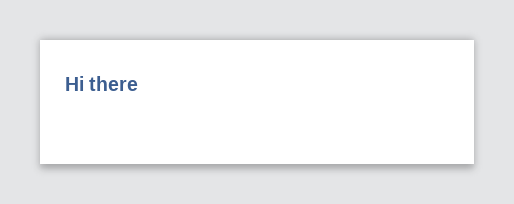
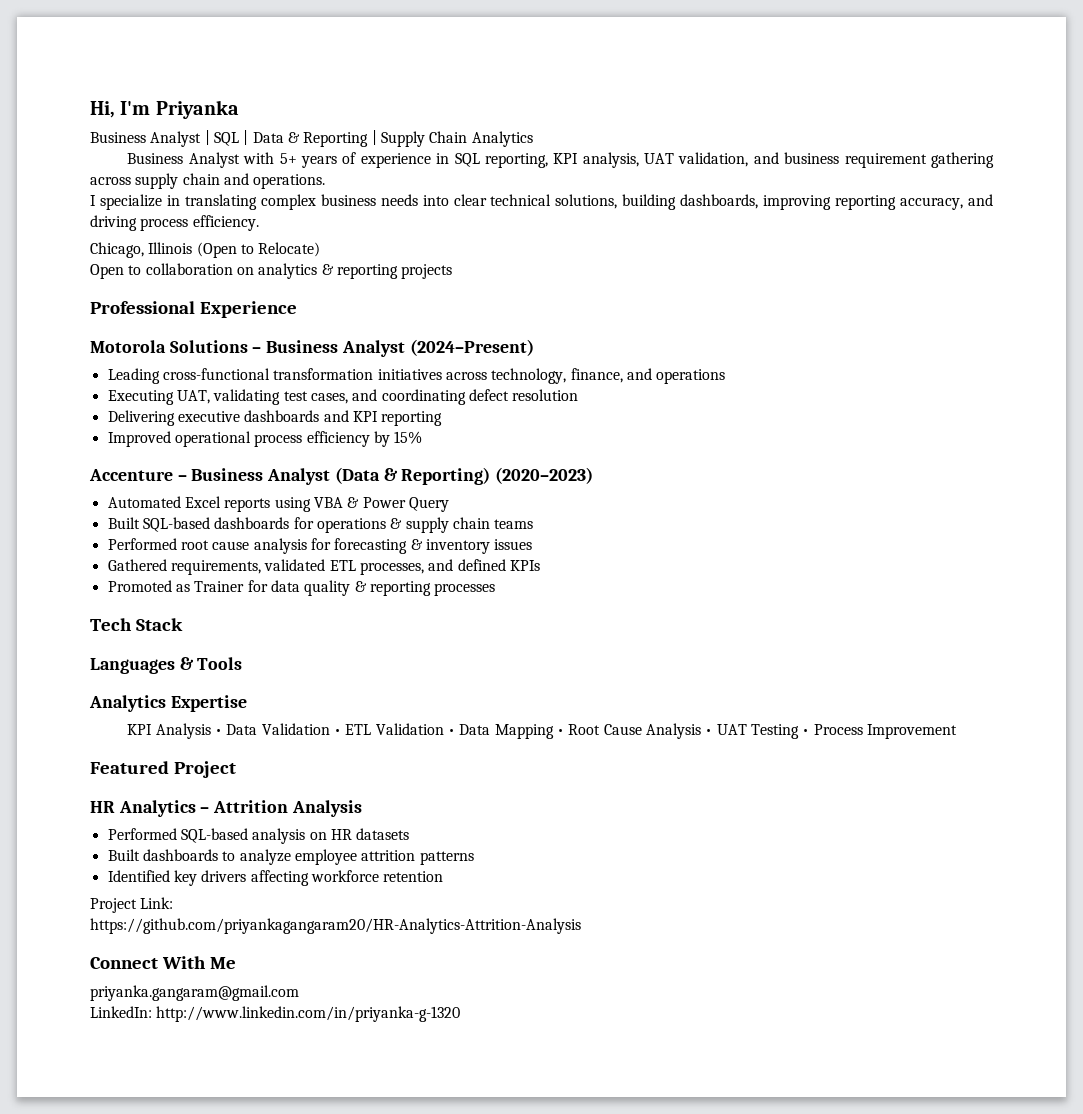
- Hi there
+ Hi, I'm Priyanka
+ Business Analyst | SQL | Data & Reporting | Supply Chain Analytics
+ Business Analyst with 5+ years of experience in SQL reporting, KPI analysis, UAT validation, and business requirement gathering across supply chain and operations.
+ I specialize in translating complex business needs into clear technical solutions, building dashboards, improving reporting accuracy, and driving process efficiency.
+ Chicago, Illinois (Open to Relocate)
+ Open to collaboration on analytics & reporting projects
+ Professional Experience
+ Motorola Solutions – Business Analyst (2024–Present)
+ Leading cross-functional transformation initiatives across technology, finance, and operations
+ Executing UAT, validating test cases, and coordinating defect resolution
+ Delivering executive dashboards and KPI reporting
+ Improved operational process efficiency by 15%
+ Accenture – Business Analyst (Data & Reporting) (2020–2023)
+ Automated Excel reports using VBA & Power Query
+ Built SQL-based dashboards for operations & supply chain teams
+ Performed root cause analysis for forecasting & inventory issues
+ Gathered requirements, validated ETL processes, and defined KPIs
+ Promoted as Trainer for data quality & reporting processes
+ Tech Stack
+ Languages & Tools
+ Analytics Expertise
+ KPI Analysis • Data Validation • ETL Validation • Data Mapping • Root Cause Analysis • UAT Testing • Process Improvement
+ Featured Project
+ HR Analytics – Attrition Analysis
+ Performed SQL-based analysis on HR datasets
+ Built dashboards to analyze employee attrition patterns
+ Identified key drivers affecting workforce retention
+ Project Link:
+ https://github.com/priyankagangaram20/HR-Analytics-Attrition-Analysis
+ Connect With Me
+ priyanka.gangaram@gmail.com
+ LinkedIn: http://www.linkedin.com/in/priyanka-g-1320

